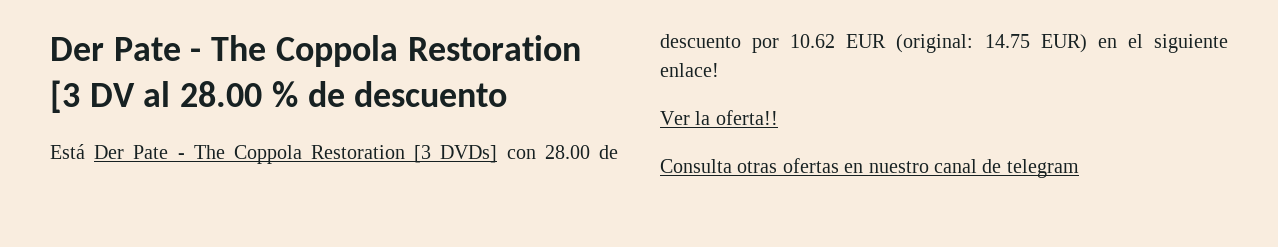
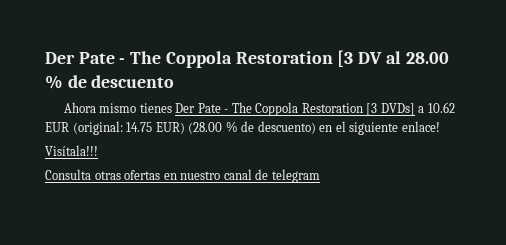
- Está Der Pate - The Coppola Restoration [3 DVDs] con 28.00 de descuento por 10.62 EUR (original: 14.75 EUR) en el siguiente enlace!
+ Ahora mismo tienes Der Pate - The Coppola Restoration [3 DVDs] a 10.62 EUR (original: 14.75 EUR) (28.00 % de descuento) en el siguiente enlace!
- Ver la oferta!!
+ Visítala!!!

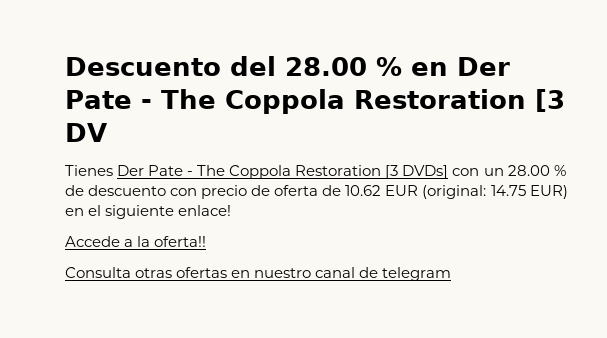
- Der Pate - The Coppola Restoration [3 DV al 28.00 % de descuento
- Ahora mismo tienes Der Pate - The Coppola Restoration [3 DVDs] a 10.62 EUR (original: 14.75 EUR) (28.00 % de descuento) en el siguiente enlace!
+ Descuento del 28.00 % en Der Pate - The Coppola Restoration [3 DV
+ Tienes Der Pate - The Coppola Restoration [3 DVDs] con un 28.00 % de descuento con precio de oferta de 10.62 EUR (original: 14.75 EUR) en el siguiente enlace!
- Visítala!!!
+ Accede a la oferta!!

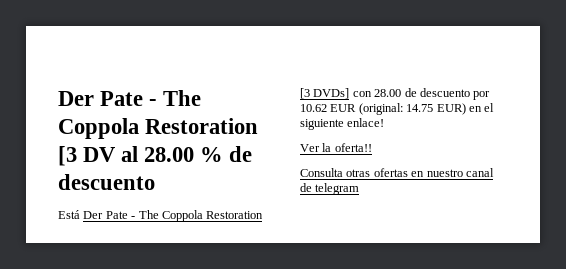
- Descuento del 28.00 % en Der Pate - The Coppola Restoration [3 DV
- Tienes Der Pate - The Coppola Restoration [3 DVDs] con un 28.00 % de descuento con precio de oferta de 10.62 EUR (original: 14.75 EUR) en el siguiente enlace!
+ Der Pate - The Coppola Restoration [3 DV al 28.00 % de descuento
+ Está Der Pate - The Coppola Restoration [3 DVDs] con 28.00 de descuento por 10.62 EUR (original: 14.75 EUR) en el siguiente enlace!
- Accede a la oferta!!
+ Ver la oferta!!

